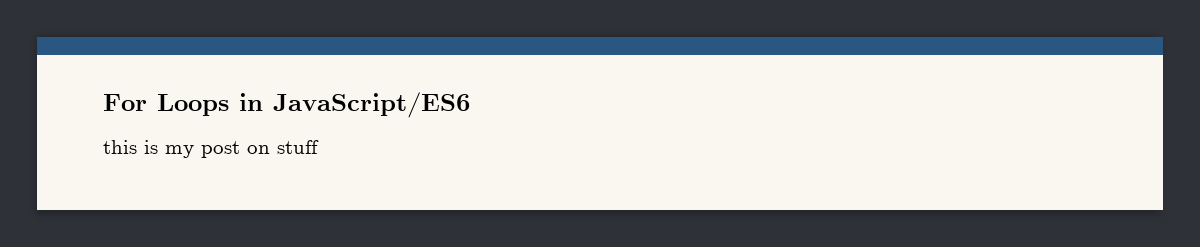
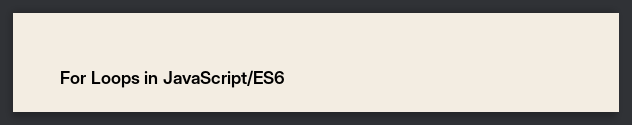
- this is my post on stuff

